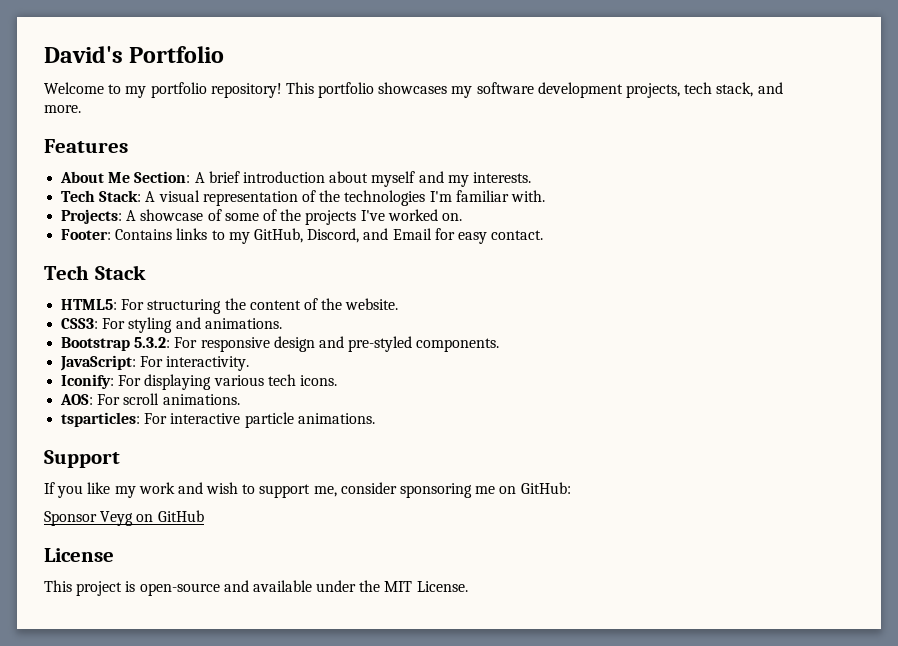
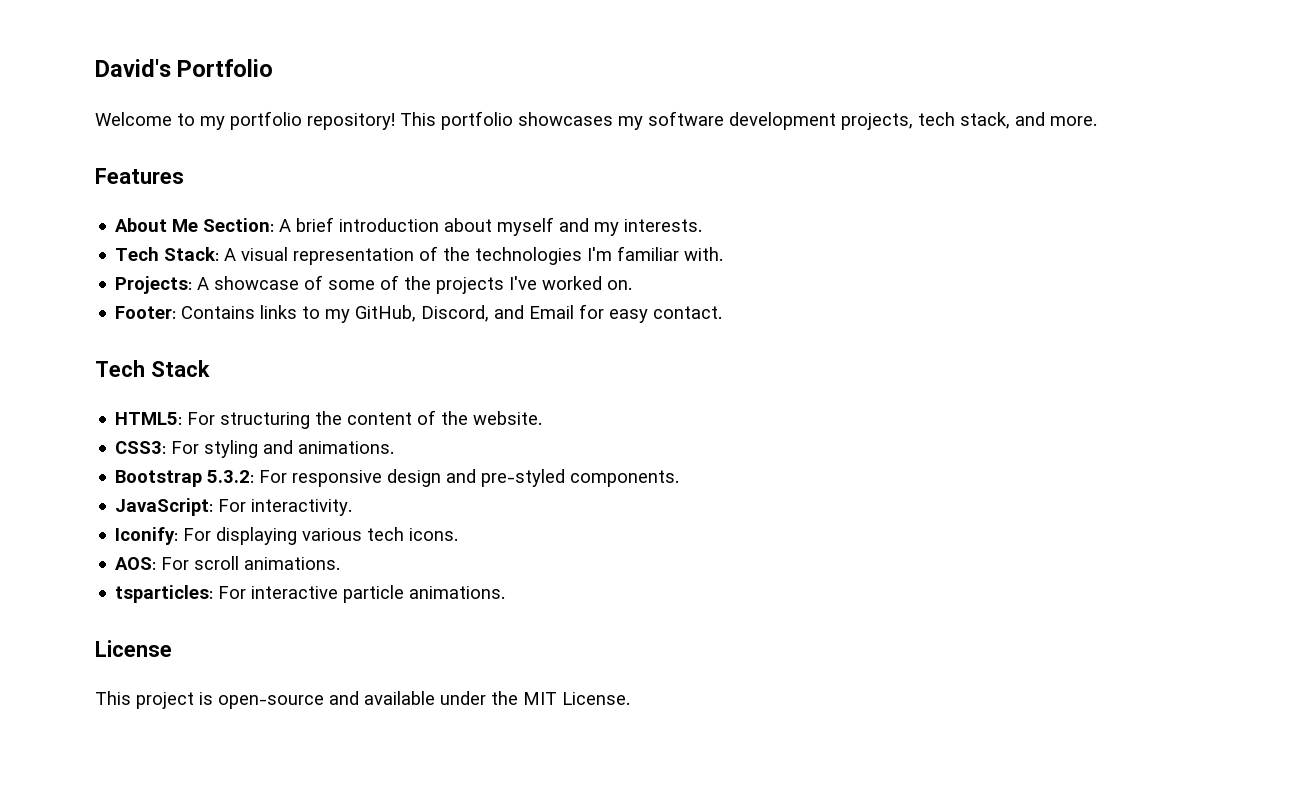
- Support
- If you like my work and wish to support me, consider sponsoring me on GitHub:
- Sponsor Veyg on GitHub

